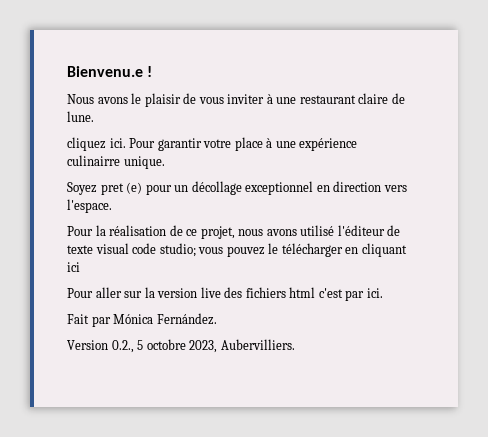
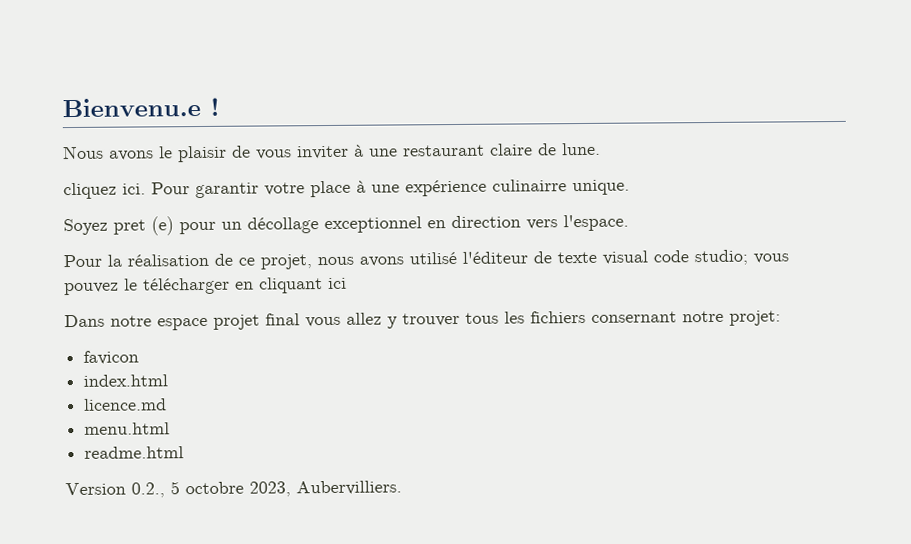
- Pour aller sur la version live des fichiers html c'est par ici.
- Fait par Mónica Fernández.
+ Dans notre espace projet final vous allez y trouver tous les fichiers consernant notre projet:
+ favicon
+ index.html
+ licence.md
+ menu.html
+ readme.html

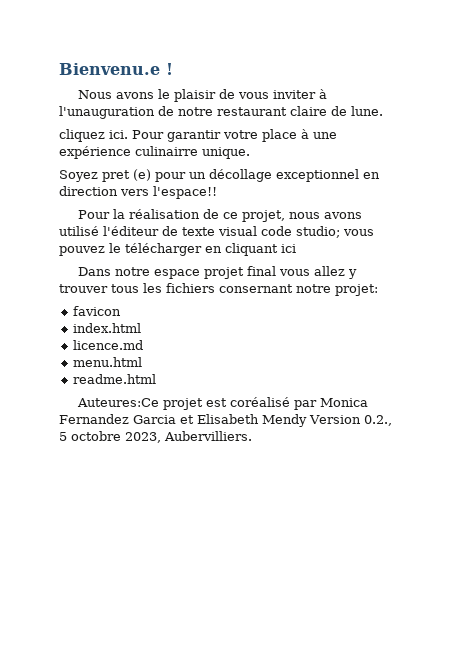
- Nous avons le plaisir de vous inviter à une restaurant claire de lune.
+ Nous avons le plaisir de vous inviter à l'unauguration de notre restaurant claire de lune.
- Soyez pret (e) pour un décollage exceptionnel en direction vers l'espace.
+ Soyez pret (e) pour un décollage exceptionnel en direction vers l'espace!!
- Version 0.2., 5 octobre 2023, Aubervilliers.
+ Auteures:Ce projet est coréalisé par Monica Fernandez Garcia et Elisabeth Mendy Version 0.2., 5 octobre 2023, Aubervilliers.

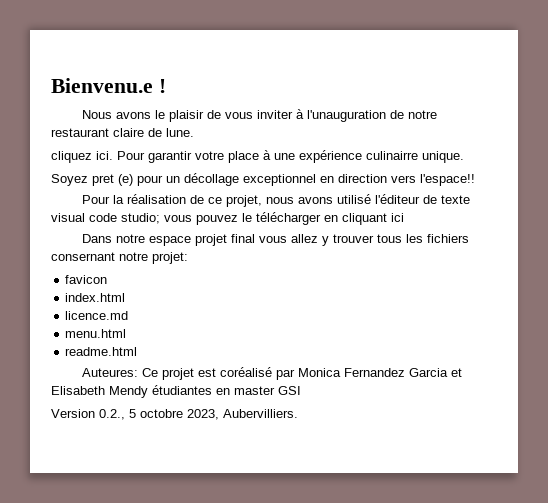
- Auteures:Ce projet est coréalisé par Monica Fernandez Garcia et Elisabeth Mendy Version 0.2., 5 octobre 2023, Aubervilliers.
+ Auteures: Ce projet est coréalisé par Monica Fernandez Garcia et Elisabeth Mendy étudiantes en master GSI
+ Version 0.2., 5 octobre 2023, Aubervilliers.

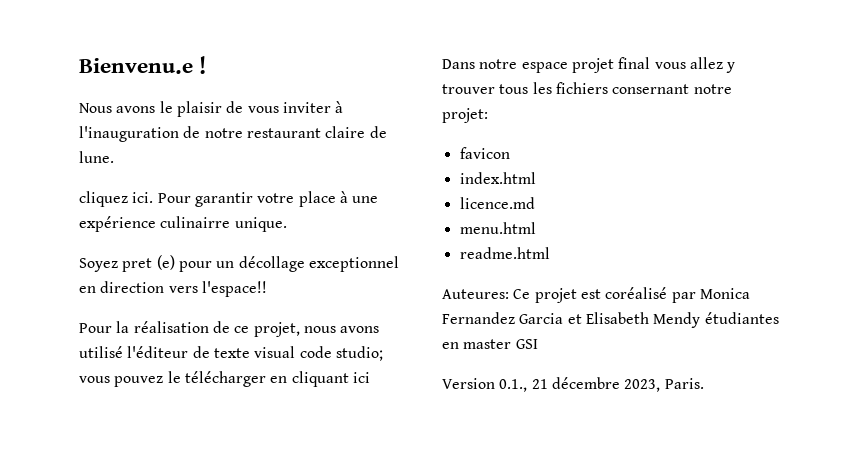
- Nous avons le plaisir de vous inviter à l'unauguration de notre restaurant claire de lune.
+ Nous avons le plaisir de vous inviter à l'inauguration de notre restaurant claire de lune.
- Version 0.2., 5 octobre 2023, Aubervilliers.
+ Version 0.1., 21 décembre 2023, Paris.

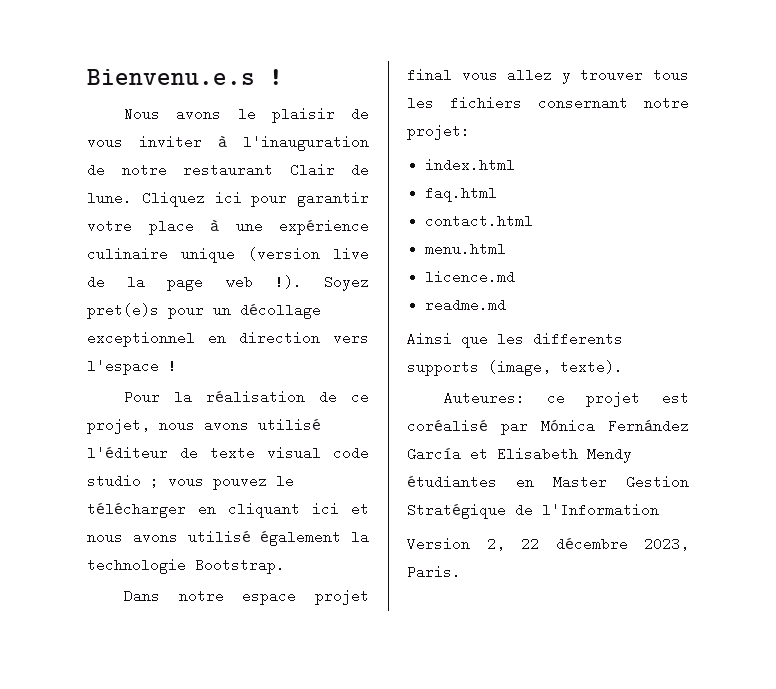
- Bienvenu.e !
+ Bienvenu.e.s !
- Nous avons le plaisir de vous inviter à l'inauguration de notre restaurant claire de lune.
- cliquez ici. Pour garantir votre place à une expérience culinairre unique.
- Soyez pret (e) pour un décollage exceptionnel en direction vers l'espace!!
+ Nous avons le plaisir de vous inviter à l'inauguration de notre restaurant Clair de lune. Cliquez ici pour garantir votre place à une expérience culinaire unique (version live de la page web !). Soyez pret(e)s pour un décollage exceptionnel en direction vers l'espace !
- Pour la réalisation de ce projet, nous avons utilisé l'éditeur de texte visual code studio; vous pouvez le télécharger en cliquant ici
+ Pour la réalisation de ce projet, nous avons utilisé l'éditeur de texte visual code studio ; vous pouvez le télécharger en cliquant ici et nous avons utilisé également la technologie Bootstrap.
- favicon
  index.html
+ faq.html
+ contact.html
+ menu.html
  licence.md
- menu.html
- readme.html
+ readme.md
+ Ainsi que les differents supports (image, texte).
- Auteures: Ce projet est coréalisé par Monica Fernandez Garcia et Elisabeth Mendy étudiantes en master GSI
+ Auteures: ce projet est coréalisé par Mónica Fernández García et Elisabeth Mendy étudiantes en Master Gestion Stratégique de l'Information
- Version 0.1., 21 décembre 2023, Paris.
+ Version 2, 22 décembre 2023, Paris.

